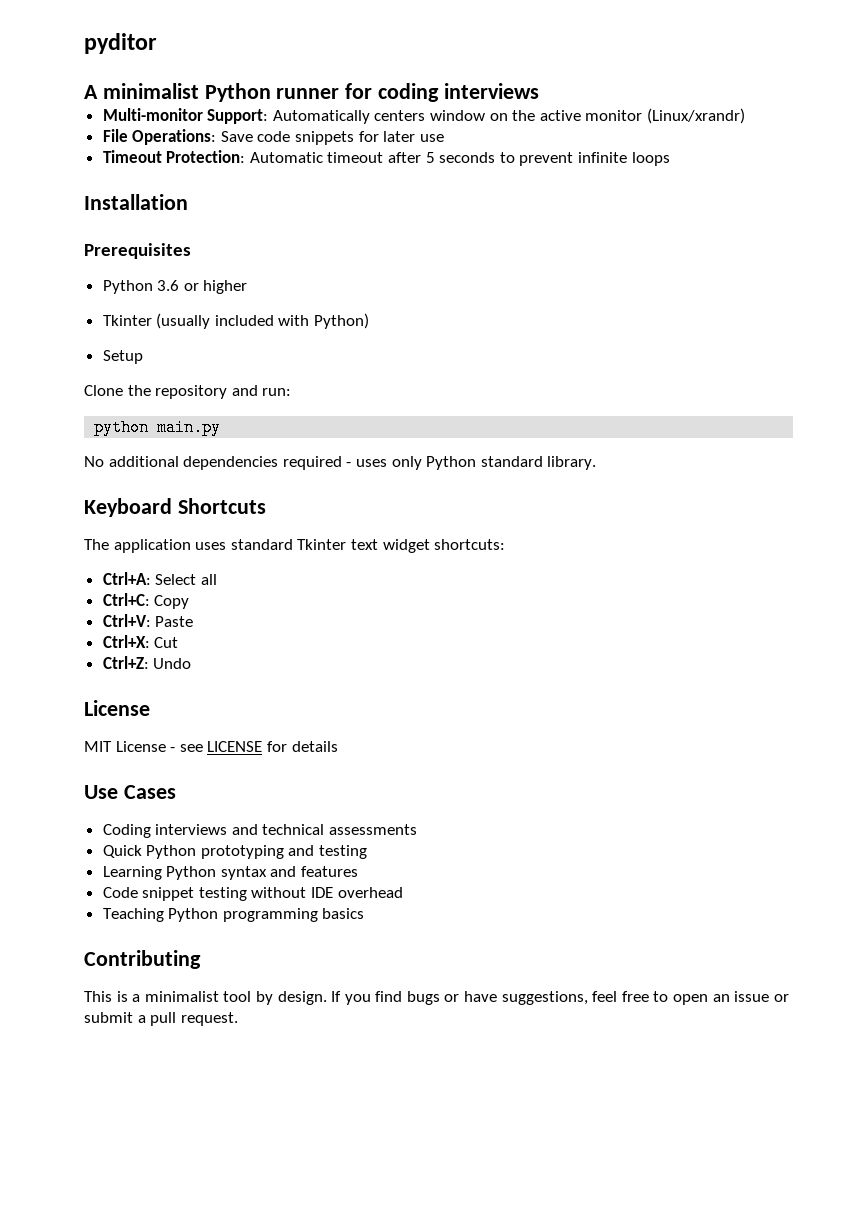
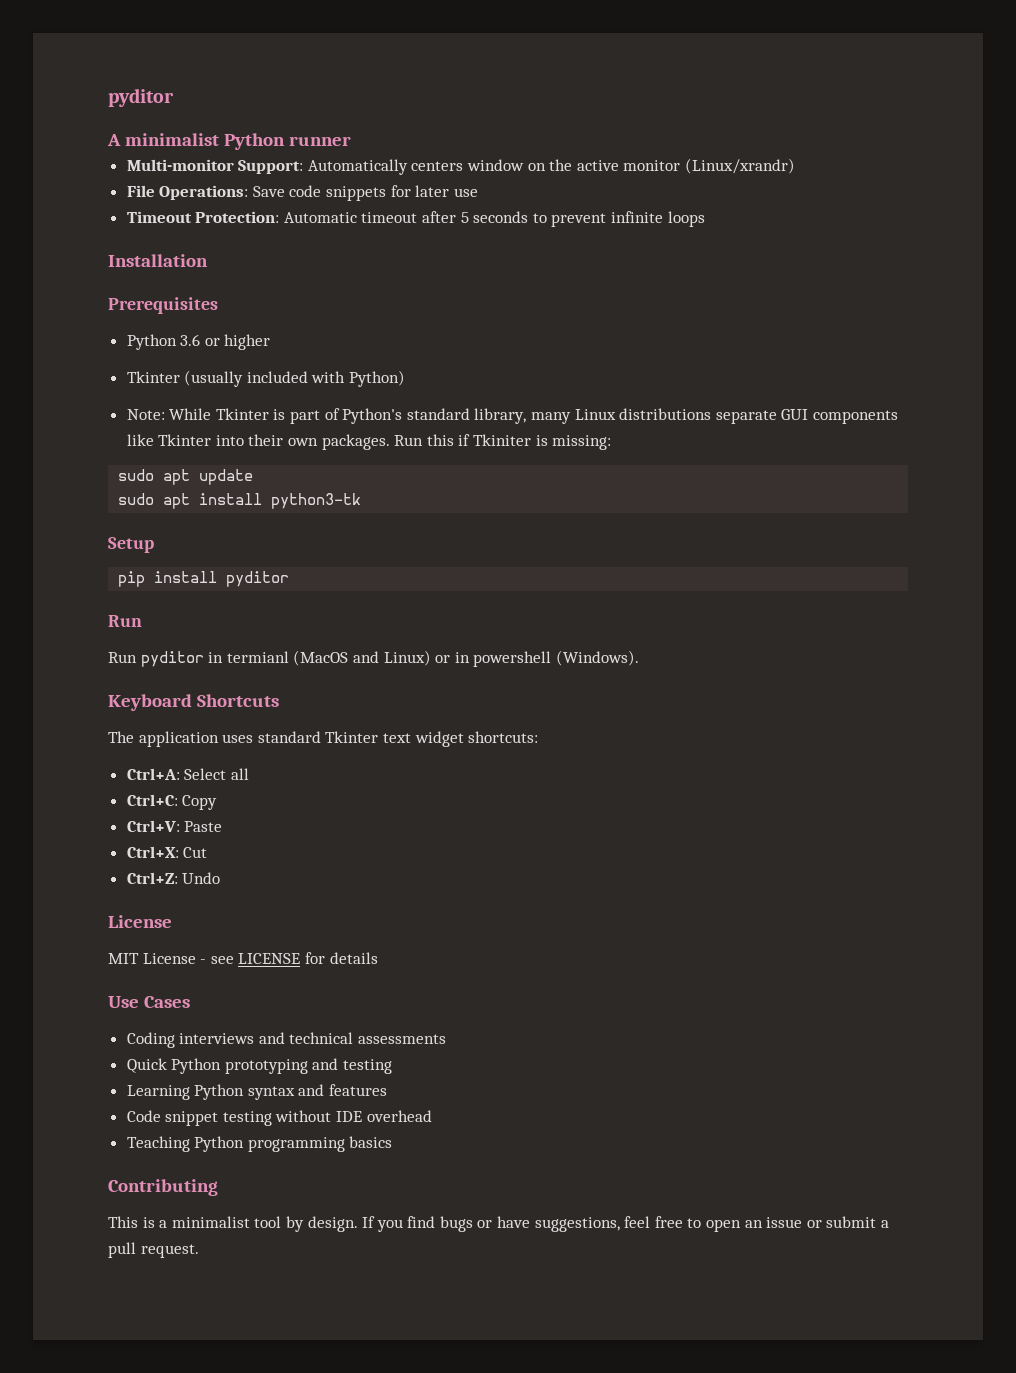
- A minimalist Python runner for coding interviews
+ A minimalist Python runner
+ Note: While Tkinter is part of Python's standard library, many Linux distributions separate GUI components like Tkinter into their own packages. Run this if Tkiniter is missing:
+ sudo apt update
+ sudo apt install python3-tk
  Setup
- Clone the repository and run:
- python main.py
- No additional dependencies required - uses only Python standard library.
+ pip install pyditor
+ Run
+ Run pyditor in termianl (MacOS and Linux) or in powershell (Windows).

